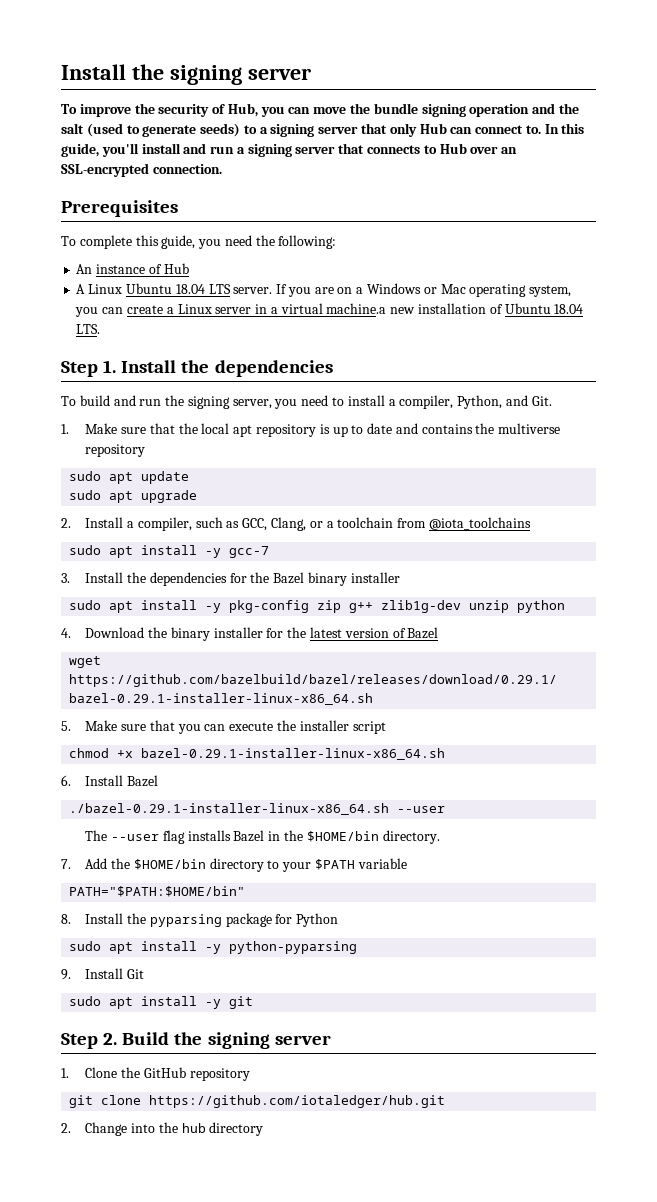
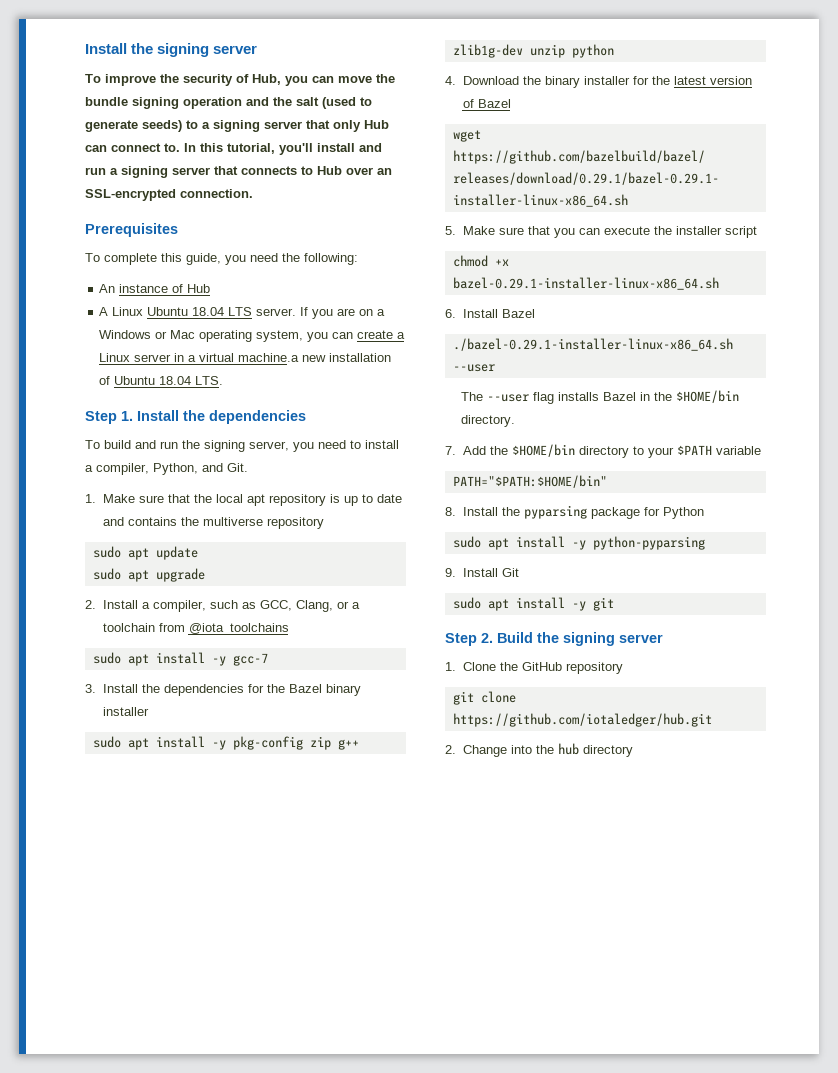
- In this guide, you'll install and run a signing server that connects to Hub over an SSL-encrypted connection.
+ In this tutorial, you'll install and run a signing server that connects to Hub over an SSL-encrypted connection.

